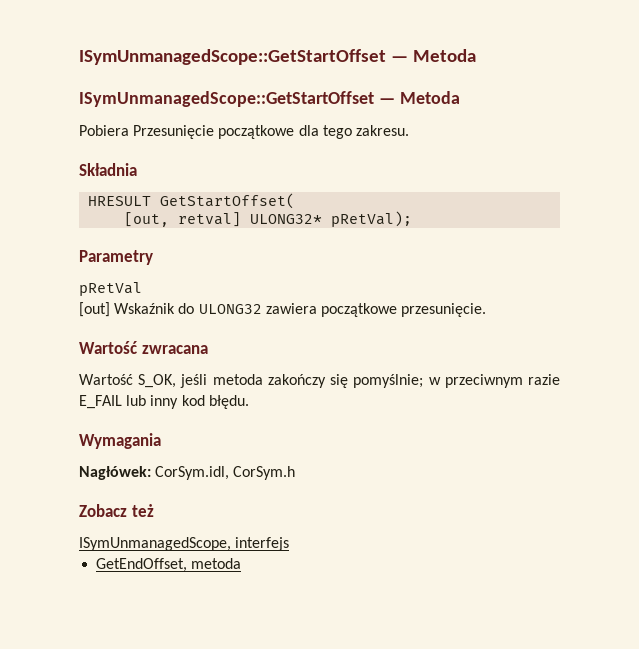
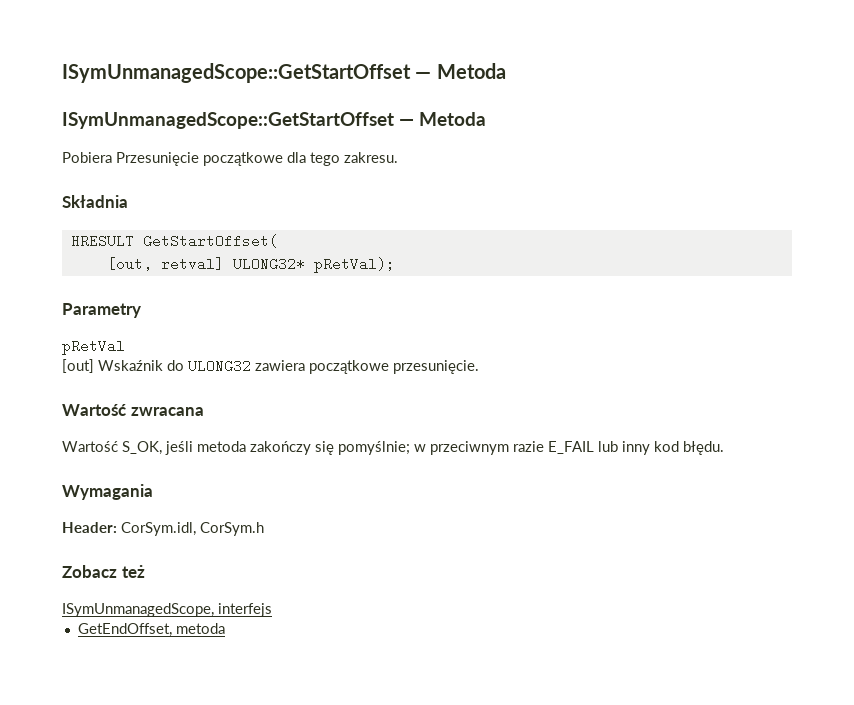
- Nagłówek: CorSym.idl, CorSym.h
+ Header: CorSym.idl, CorSym.h

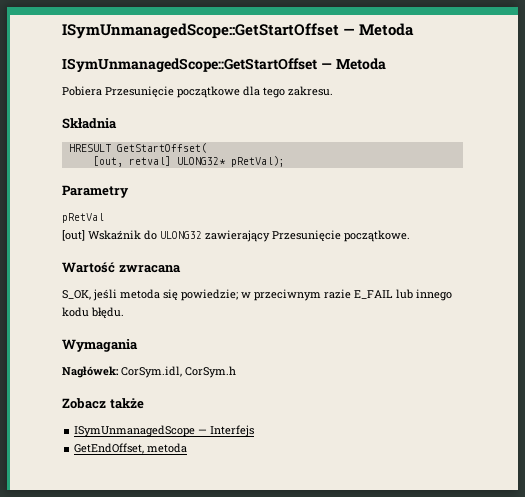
- [out] Wskaźnik do ULONG32 zawiera początkowe przesunięcie.
+ [out] Wskaźnik do ULONG32 zawierający Przesunięcie początkowe.
- Wartość S_OK, jeśli metoda zakończy się pomyślnie; w przeciwnym razie E_FAIL lub inny kod błędu.
+ S_OK, jeśli metoda się powiedzie; w przeciwnym razie E_FAIL lub innego kodu błędu.
- Header: CorSym.idl, CorSym.h
+ Nagłówek: CorSym.idl, CorSym.h
- Zobacz też
- ISymUnmanagedScope, interfejs
+ Zobacz także
+ ISymUnmanagedScope — Interfejs

